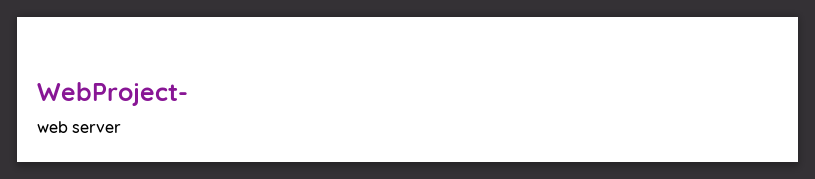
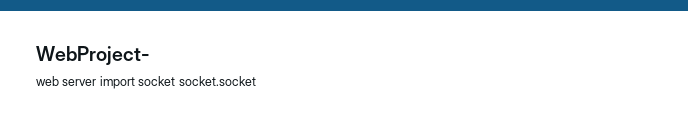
- web server
+ web server import socket socket.socket

